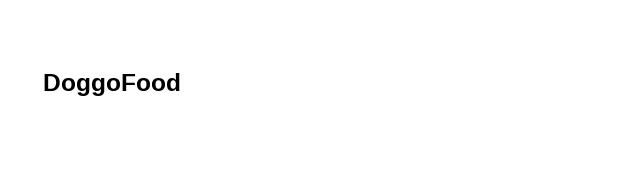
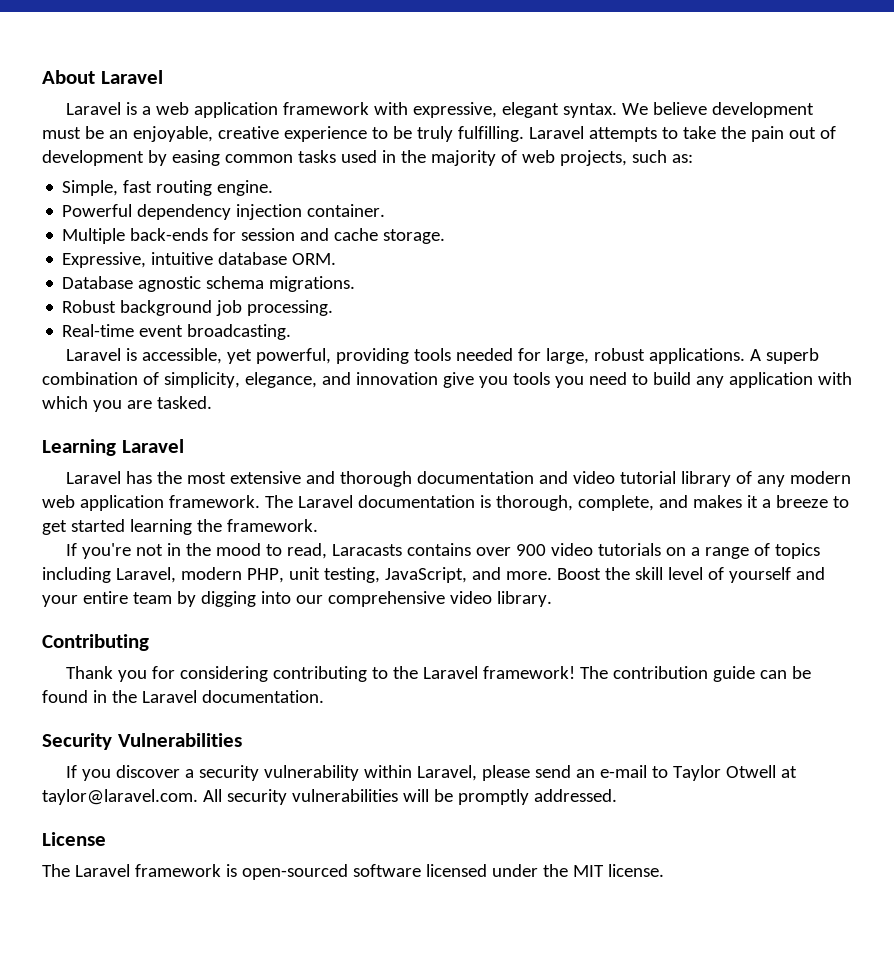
- DoggoFood
+ About Laravel
+ Laravel is a web application framework with expressive, elegant syntax. We believe development must be an enjoyable, creative experience to be truly fulfilling. Laravel attempts to take the pain out of development by easing common tasks used in the majority of web projects, such as:
+ Simple, fast routing engine.
+ Powerful dependency injection container.
+ Multiple back-ends for session and cache storage.
+ Expressive, intuitive database ORM.
+ Database agnostic schema migrations.
+ Robust background job processing.
+ Real-time event broadcasting.
+ Laravel is accessible, yet powerful, providing tools needed for large, robust applications. A superb combination of simplicity, elegance, and innovation give you tools you need to build any application with which you are tasked.
+ Learning Laravel
+ Laravel has the most extensive and thorough documentation and video tutorial library of any modern web application framework. The Laravel documentation is thorough, complete, and makes it a breeze to get started learning the framework.
+ If you're not in the mood to read, Laracasts contains over 900 video tutorials on a range of topics including Laravel, modern PHP, unit testing, JavaScript, and more. Boost the skill level of yourself and your entire team by digging into our comprehensive video library.
+ Contributing
+ Thank you for considering contributing to the Laravel framework! The contribution guide can be found in the Laravel documentation.
+ Security Vulnerabilities
+ If you discover a security vulnerability within Laravel, please send an e-mail to Taylor Otwell at taylor@laravel.com. All security vulnerabilities will be promptly addressed.
+ License
+ The Laravel framework is open-sourced software licensed under the MIT license.

